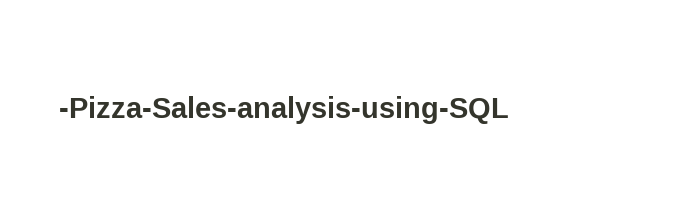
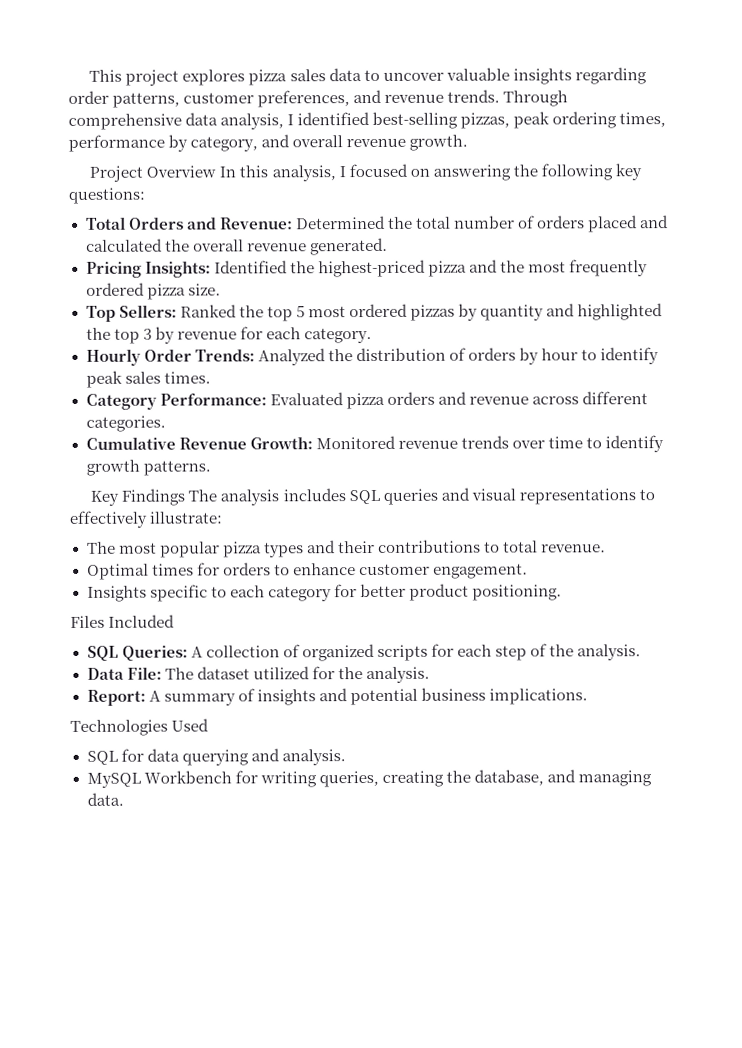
- -Pizza-Sales-analysis-using-SQL
+ This project explores pizza sales data to uncover valuable insights regarding order patterns, customer preferences, and revenue trends. Through comprehensive data analysis, I identified best-selling pizzas, peak ordering times, performance by category, and overall revenue growth.
+ Project Overview In this analysis, I focused on answering the following key questions:
+ Total Orders and Revenue: Determined the total number of orders placed and calculated the overall revenue generated.
+ Pricing Insights: Identified the highest-priced pizza and the most frequently ordered pizza size.
+ Top Sellers: Ranked the top 5 most ordered pizzas by quantity and highlighted the top 3 by revenue for each category.
+ Hourly Order Trends: Analyzed the distribution of orders by hour to identify peak sales times.
+ Category Performance: Evaluated pizza orders and revenue across different categories.
+ Cumulative Revenue Growth: Monitored revenue trends over time to identify growth patterns.
+ Key Findings The analysis includes SQL queries and visual representations to effectively illustrate:
+ The most popular pizza types and their contributions to total revenue.
+ Optimal times for orders to enhance customer engagement.
+ Insights specific to each category for better product positioning.
+ Files Included
+ SQL Queries: A collection of organized scripts for each step of the analysis.
+ Data File: The dataset utilized for the analysis.
+ Report: A summary of insights and potential business implications.
+ Technologies Used
+ SQL for data querying and analysis.
+ MySQL Workbench for writing queries, creating the database, and managing data.

